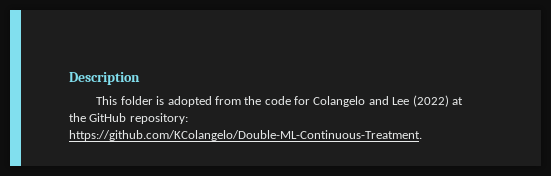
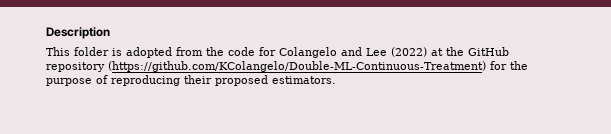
- This folder is adopted from the code for Colangelo and Lee (2022) at the GitHub repository: https://github.com/KColangelo/Double-ML-Continuous-Treatment.
+ This folder is adopted from the code for Colangelo and Lee (2022) at the GitHub repository (https://github.com/KColangelo/Double-ML-Continuous-Treatment) for the purpose of reproducing their proposed estimators.

